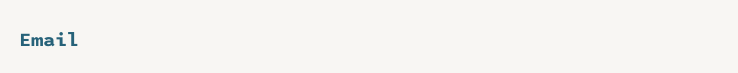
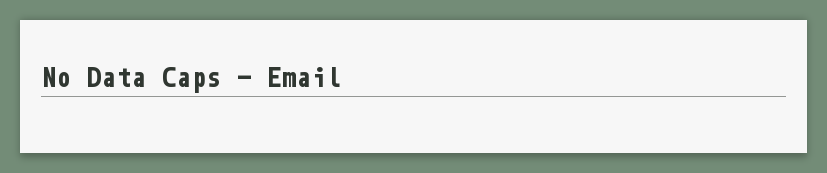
- Email
+ No Data Caps - Email

